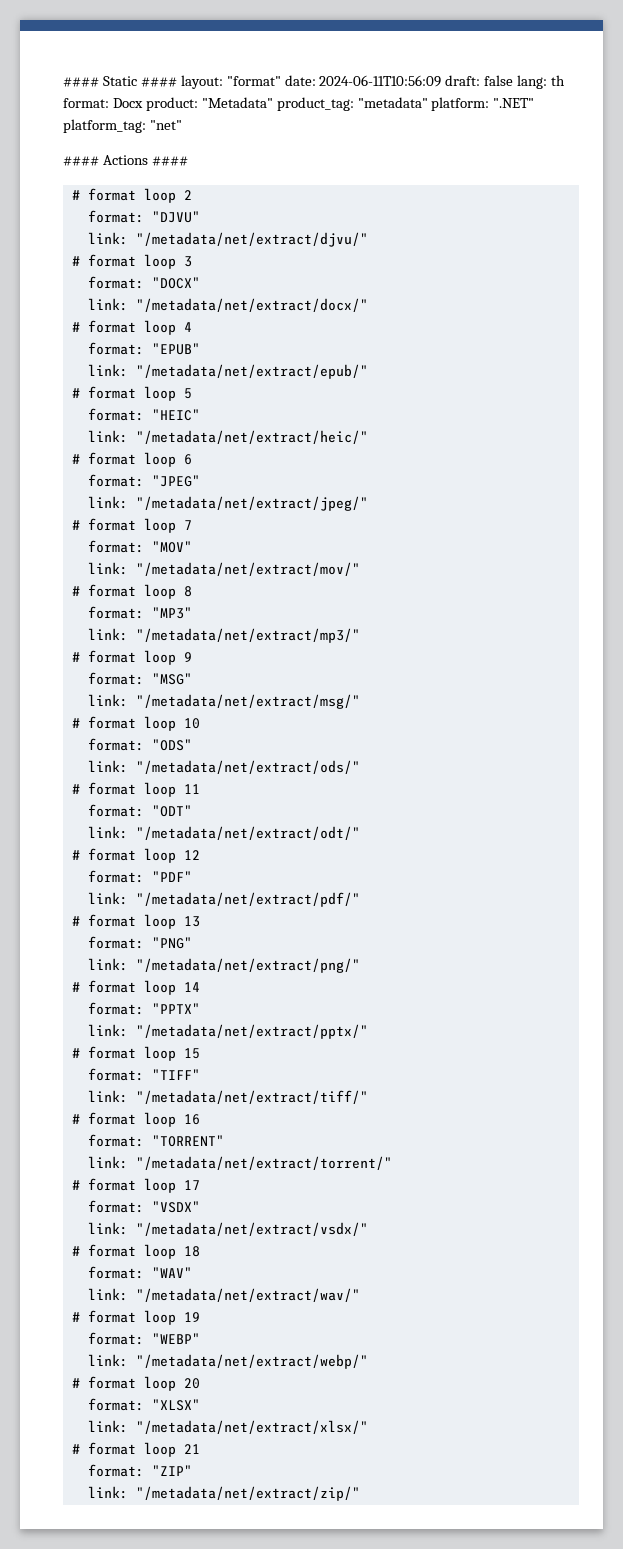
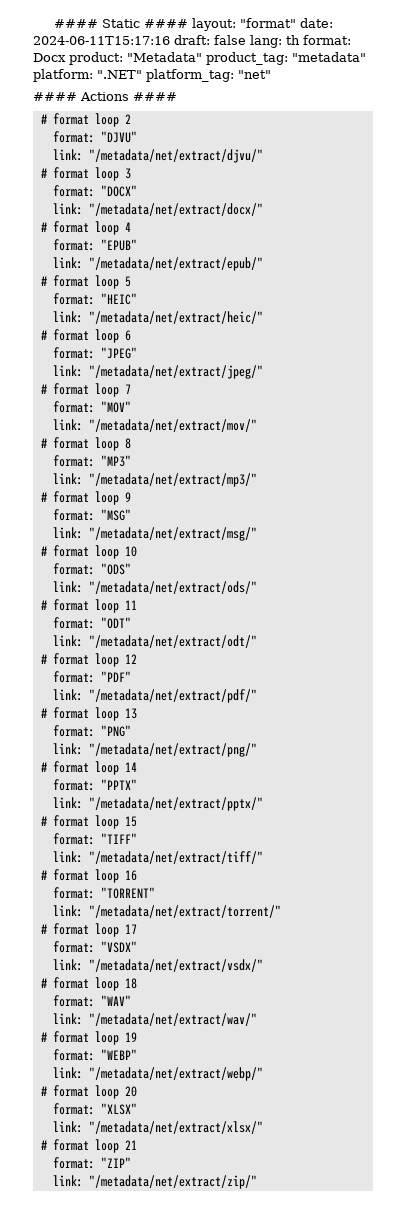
- #### Static #### layout: "format" date: 2024-06-11T10:56:09 draft: false lang: th format: Docx product: "Metadata" product_tag: "metadata" platform: ".NET" platform_tag: "net"
+ #### Static #### layout: "format" date: 2024-06-11T15:17:16 draft: false lang: th format: Docx product: "Metadata" product_tag: "metadata" platform: ".NET" platform_tag: "net"

